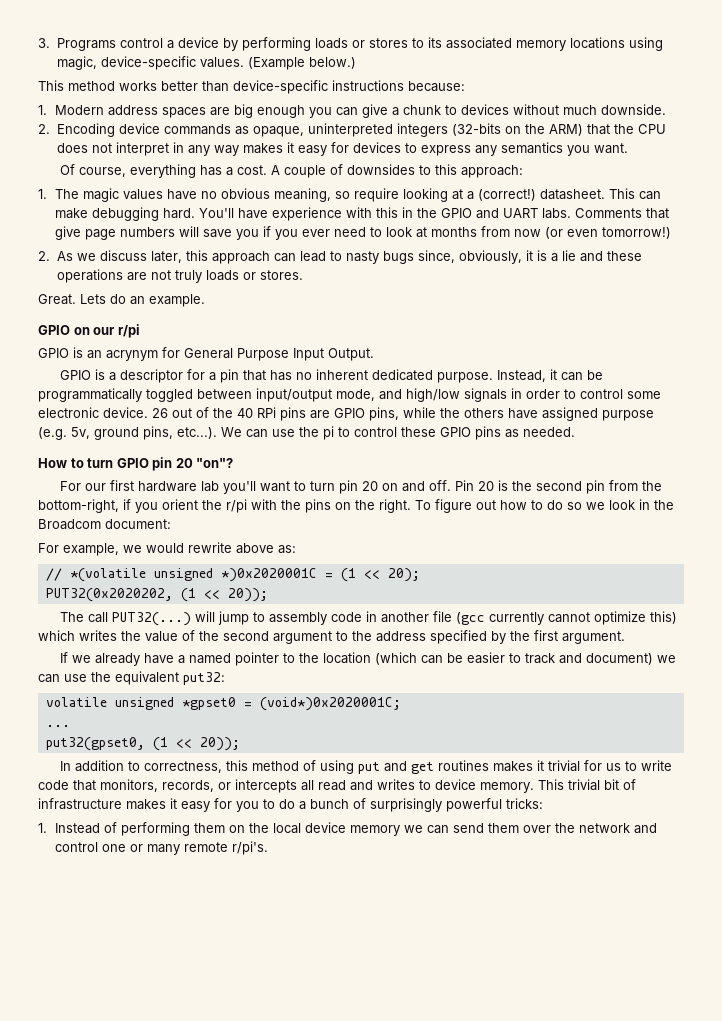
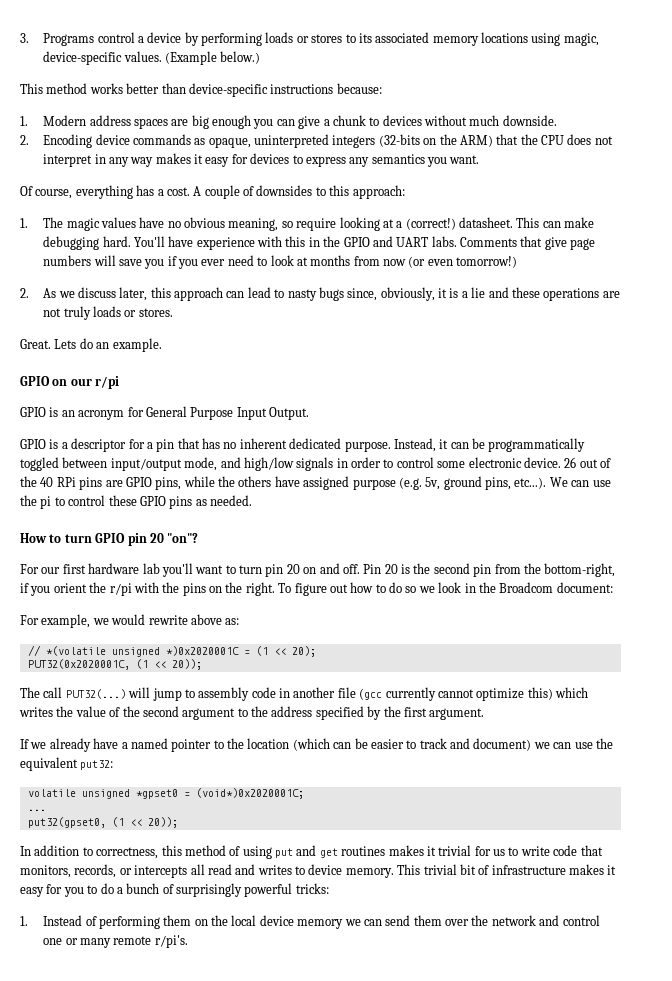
- GPIO is an acrynym for General Purpose Input Output.
+ GPIO is an acronym for General Purpose Input Output.
- PUT32(0x2020202, (1 << 20));
+ PUT32(0x2020001C, (1 << 20));

